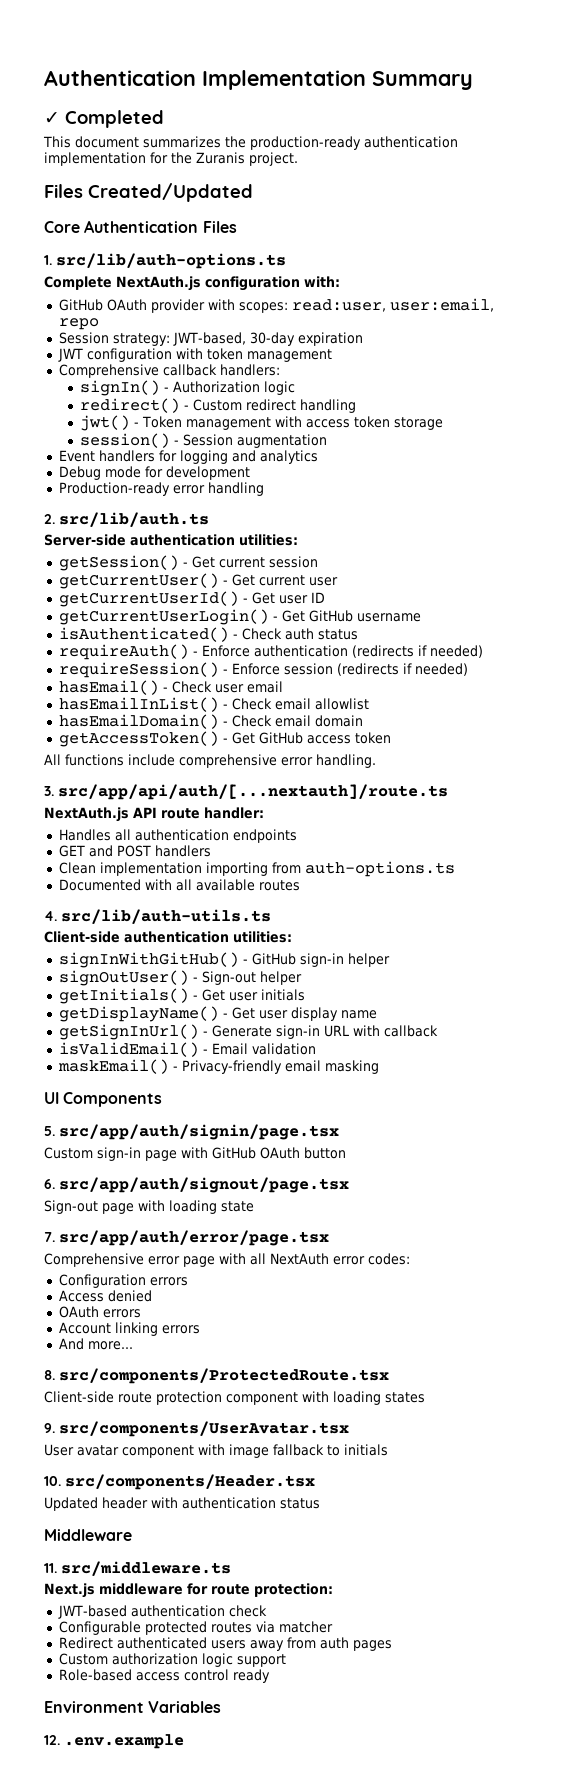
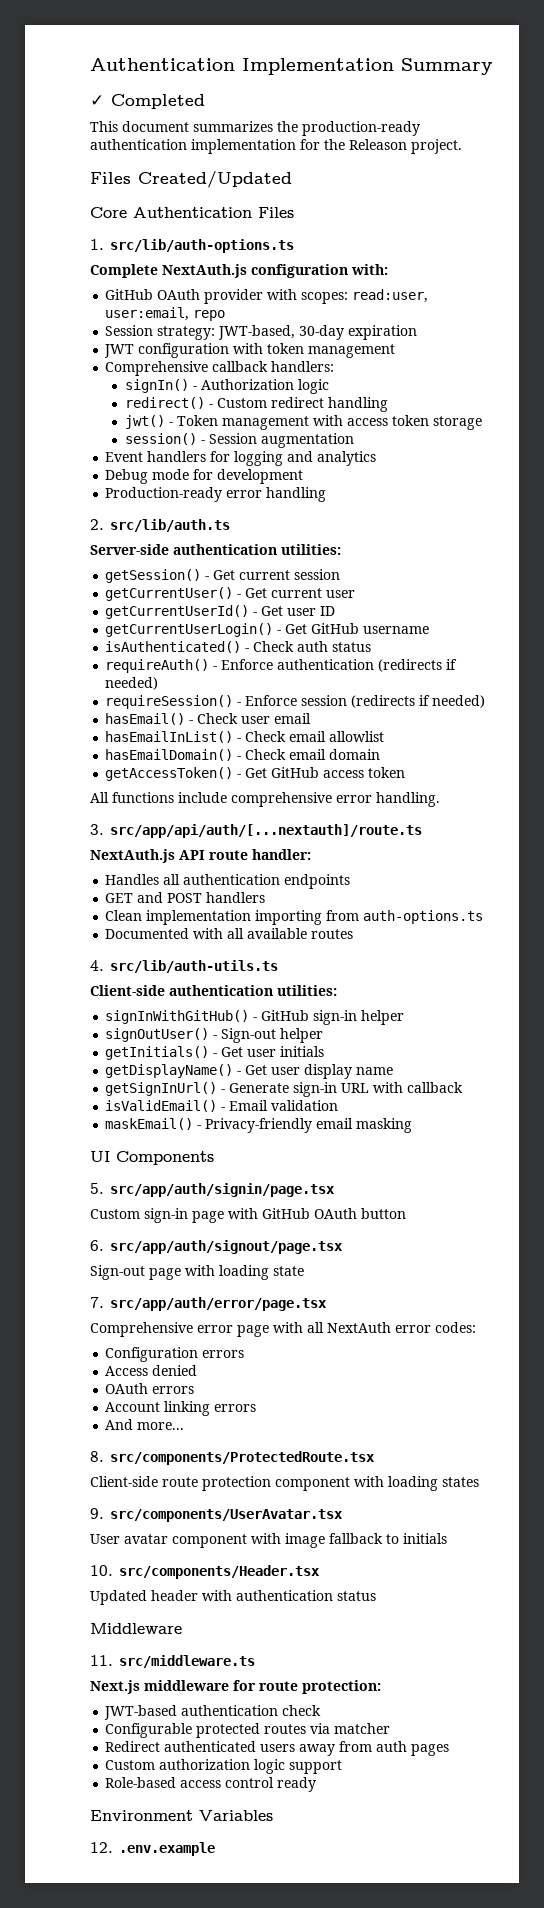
- This document summarizes the production-ready authentication implementation for the Zuranis project.
+ This document summarizes the production-ready authentication implementation for the Releason project.

